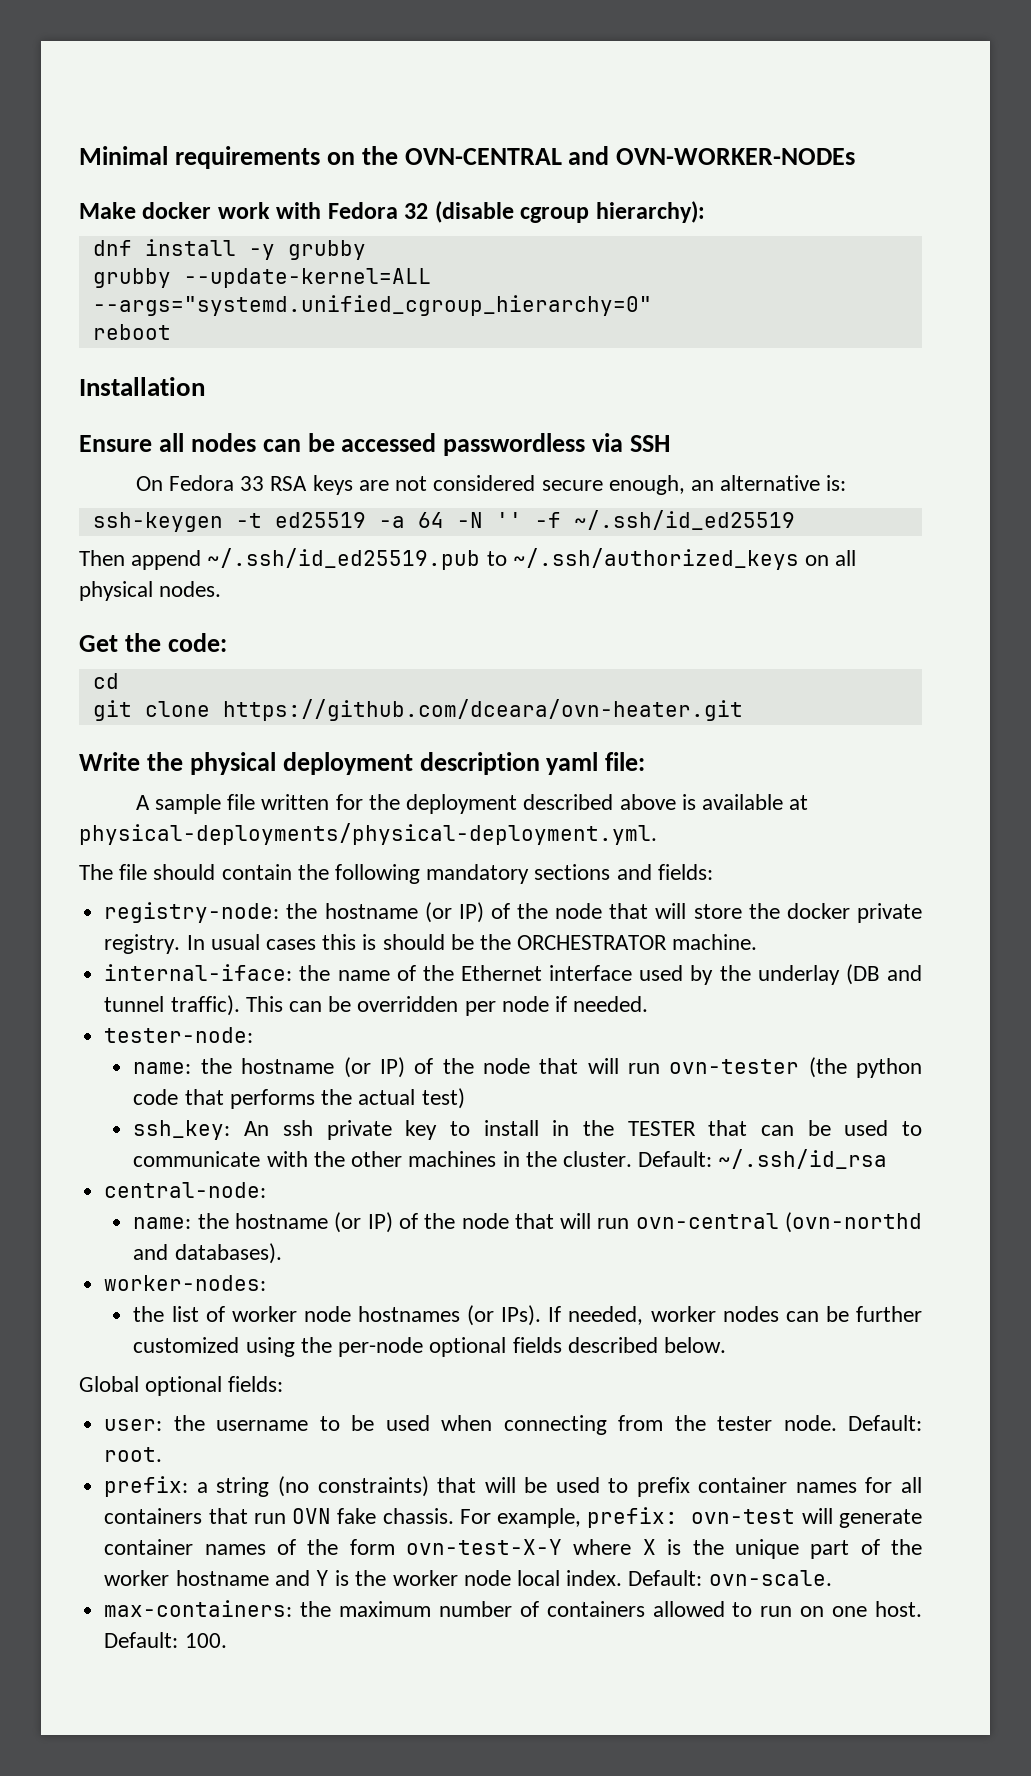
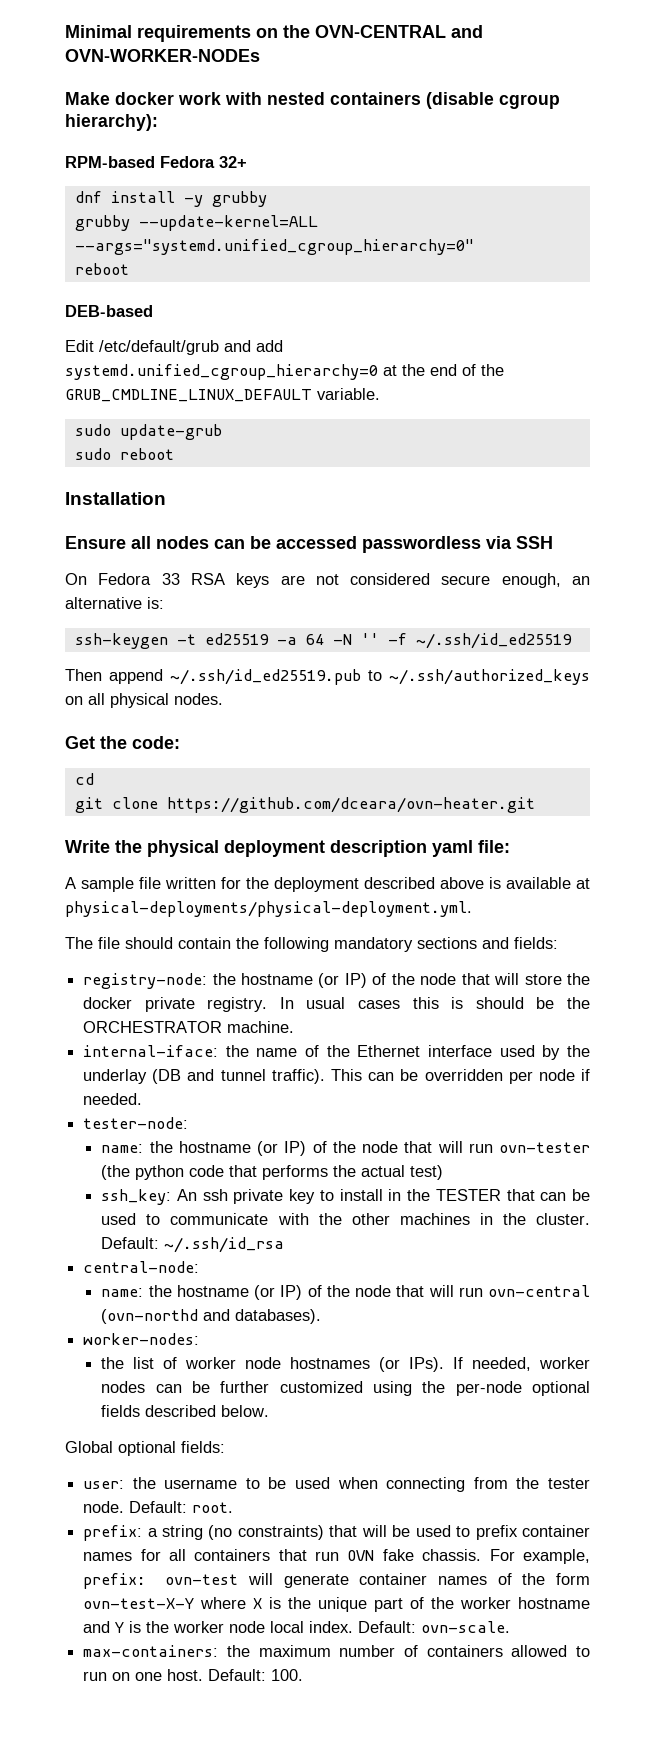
- Make docker work with Fedora 32 (disable cgroup hierarchy):
+ Make docker work with nested containers (disable cgroup hierarchy):
+ RPM-based Fedora 32+
+ DEB-based
+ Edit /etc/default/grub and add systemd.unified_cgroup_hierarchy=0 at the end of the GRUB_CMDLINE_LINUX_DEFAULT variable.
+ sudo update-grub
+ sudo reboot

